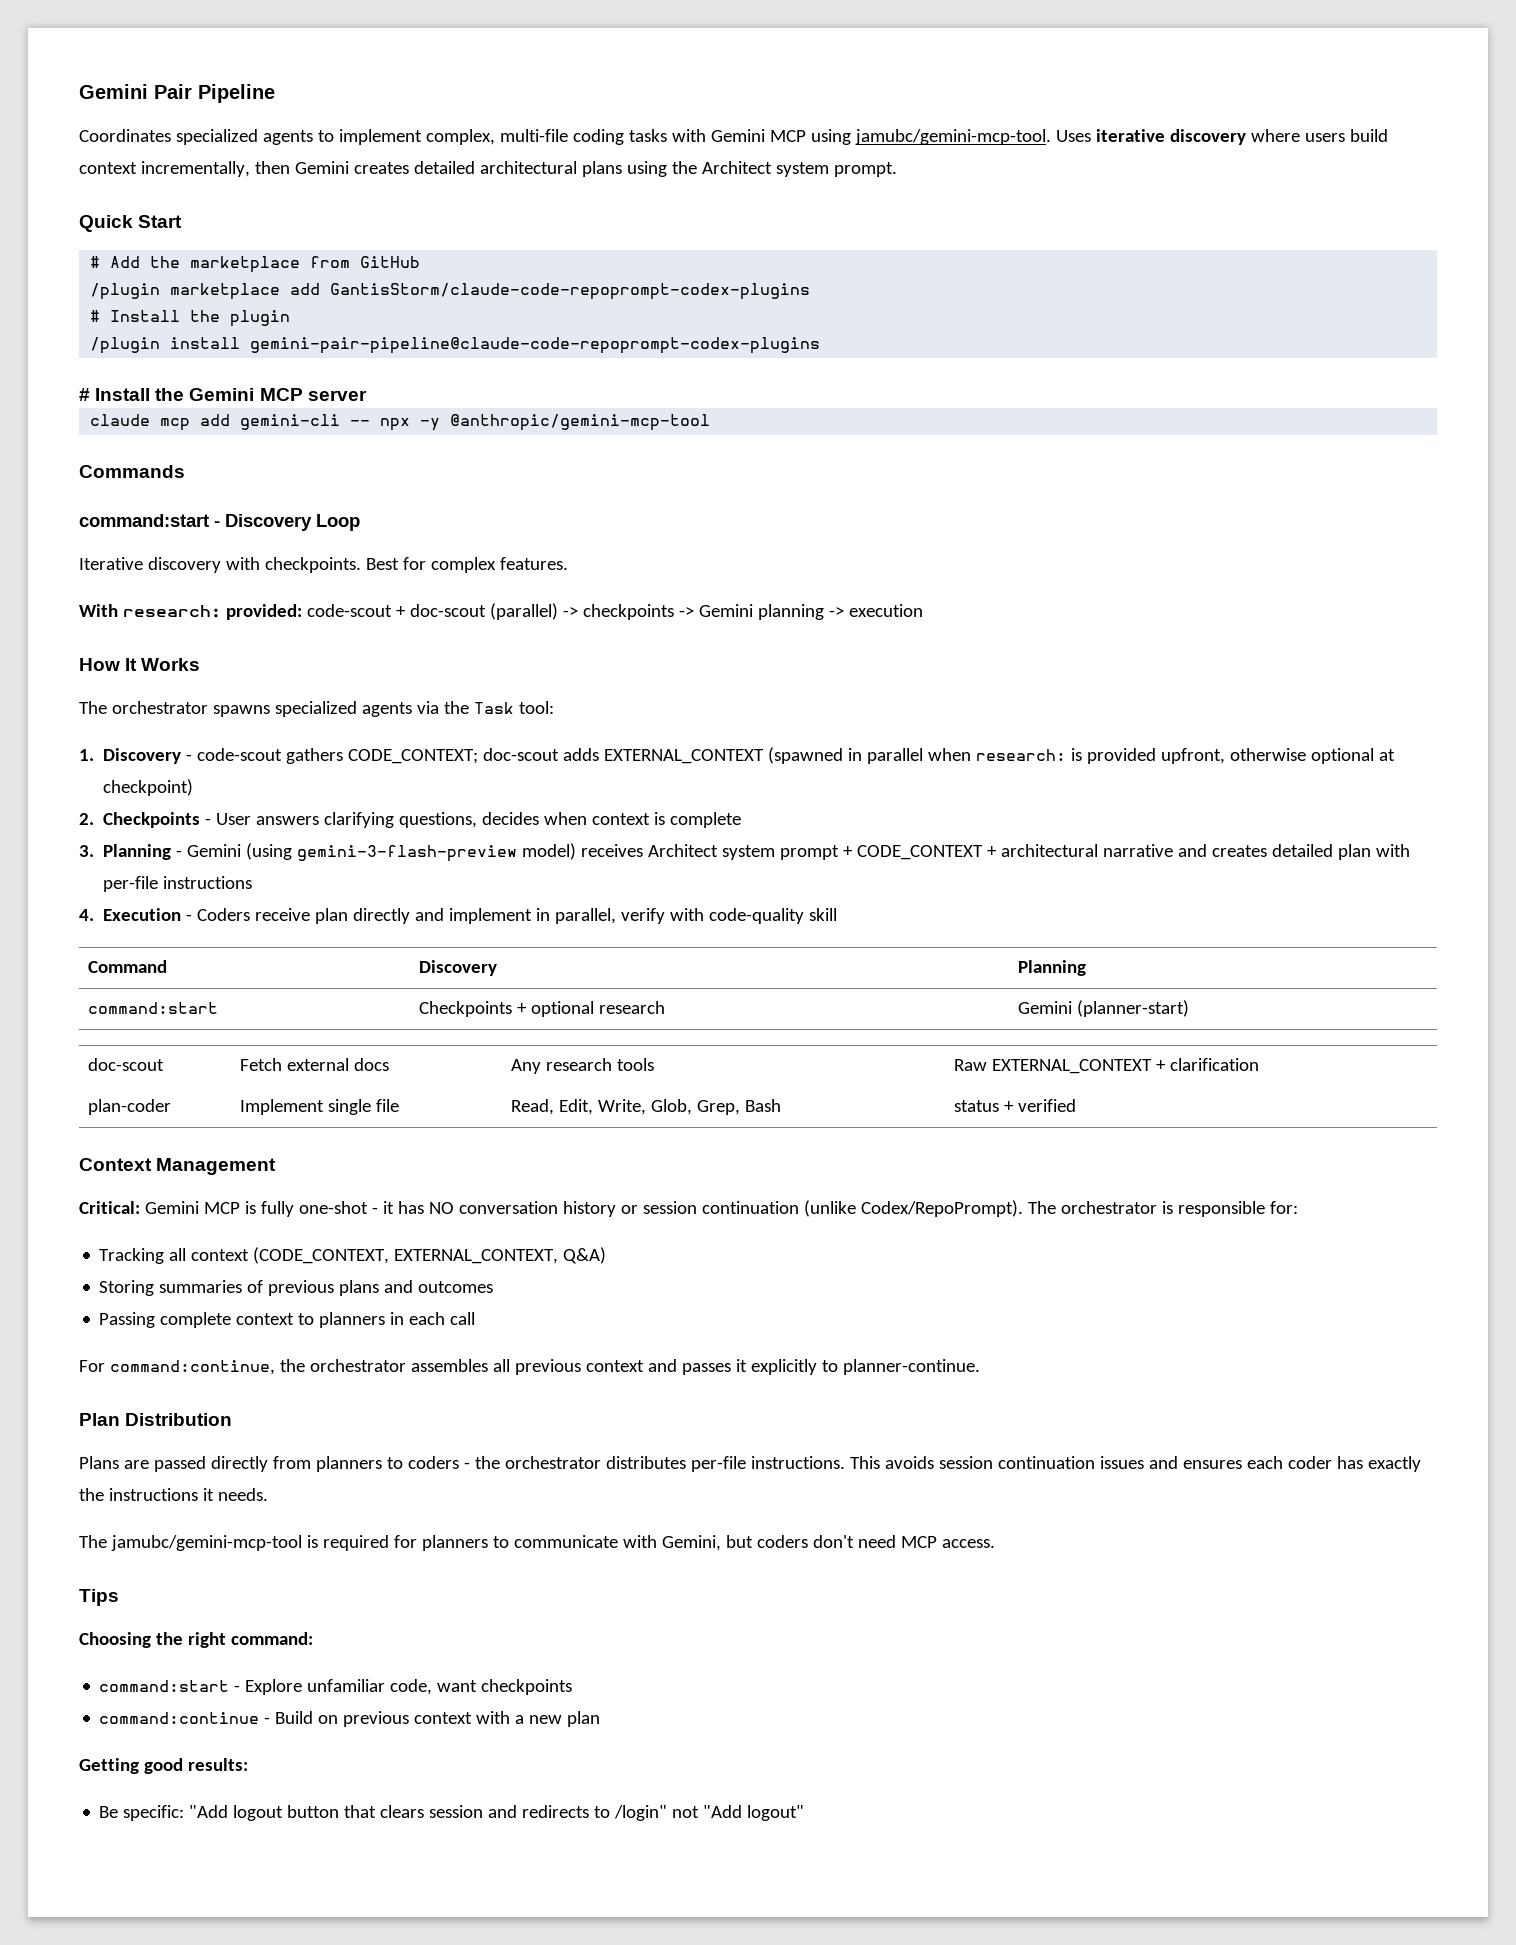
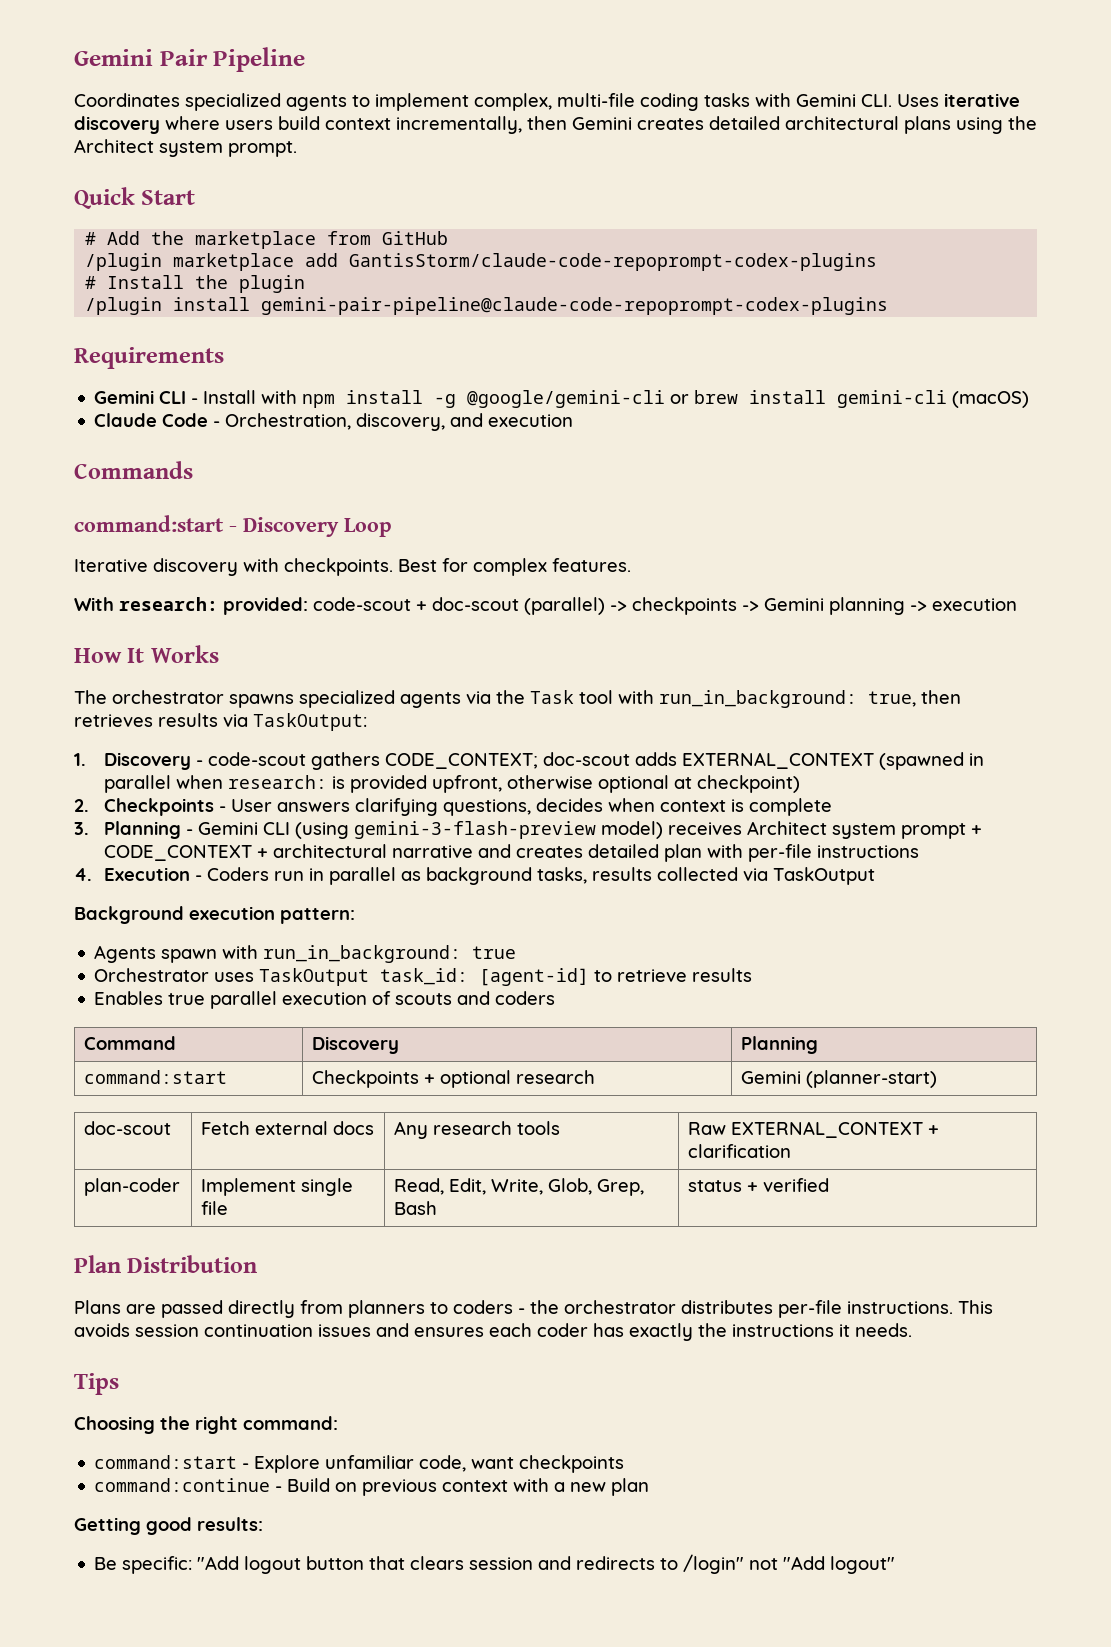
- Coordinates specialized agents to implement complex, multi-file coding tasks with Gemini MCP using jamubc/gemini-mcp-tool. Uses iterative discovery where users build context incrementally, then Gemini creates detailed architectural plans using the Architect system prompt.
+ Coordinates specialized agents to implement complex, multi-file coding tasks with Gemini CLI. Uses iterative discovery where users build context incrementally, then Gemini creates detailed architectural plans using the Architect system prompt.
- # Install the Gemini MCP server
- claude mcp add gemini-cli -- npx -y @anthropic/gemini-mcp-tool
+ Requirements
+ Gemini CLI - Install with npm install -g @google/gemini-cli or brew install gemini-cli (macOS)
+ Claude Code - Orchestration, discovery, and execution
- The orchestrator spawns specialized agents via the Task tool:
+ The orchestrator spawns specialized agents via the Task tool with run_in_background: true, then retrieves results via TaskOutput:
- 3. Planning - Gemini (using gemini-3-flash-preview model) receives Architect system prompt + CODE_CONTEXT + architectural narrative and creates detailed plan with per-file instructions
+ 3. Planning - Gemini CLI (using gemini-3-flash-preview model) receives Architect system prompt + CODE_CONTEXT + architectural narrative and creates detailed plan with per-file instructions
- 4. Execution - Coders receive plan directly and implement in parallel, verify with code-quality skill
+ 4. Execution - Coders run in parallel as background tasks, results collected via TaskOutput
+ Background execution pattern:
+ Agents spawn with run_in_background: true
+ Orchestrator uses TaskOutput task_id: [agent-id] to retrieve results
+ Enables true parallel execution of scouts and coders
- Context Management
- Critical: Gemini MCP is fully one-shot - it has NO conversation history or session continuation (unlike Codex/RepoPrompt). The orchestrator is responsible for:
- Tracking all context (CODE_CONTEXT, EXTERNAL_CONTEXT, Q&A)
- Storing summaries of previous plans and outcomes
- Passing complete context to planners in each call
- For command:continue, the orchestrator assembles all previous context and passes it explicitly to planner-continue.
- The jamubc/gemini-mcp-tool is required for planners to communicate with Gemini, but coders don't need MCP access.

